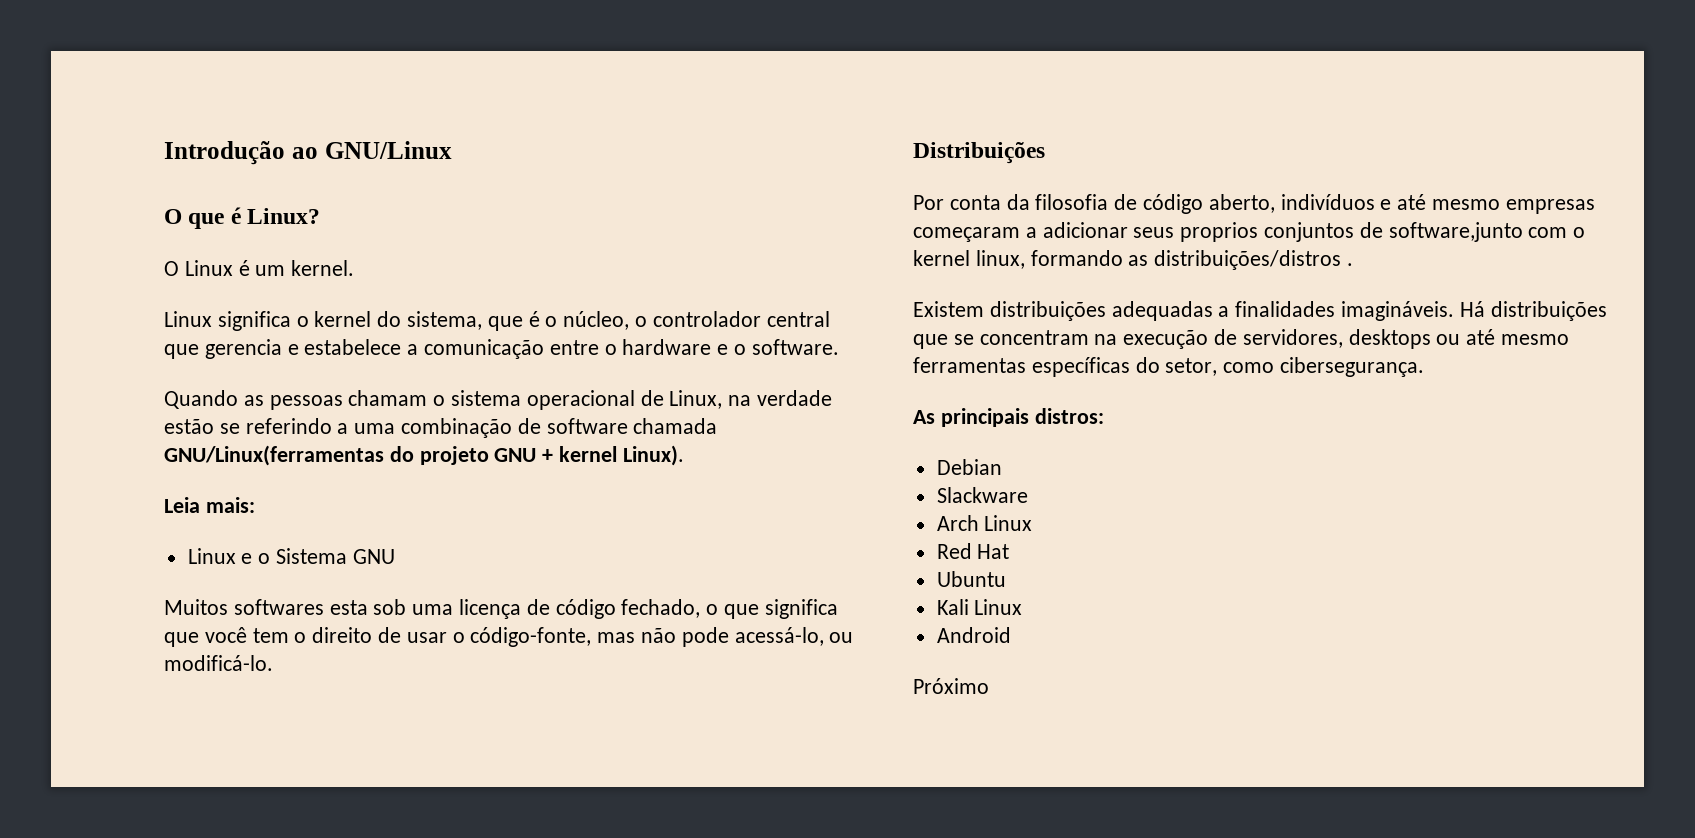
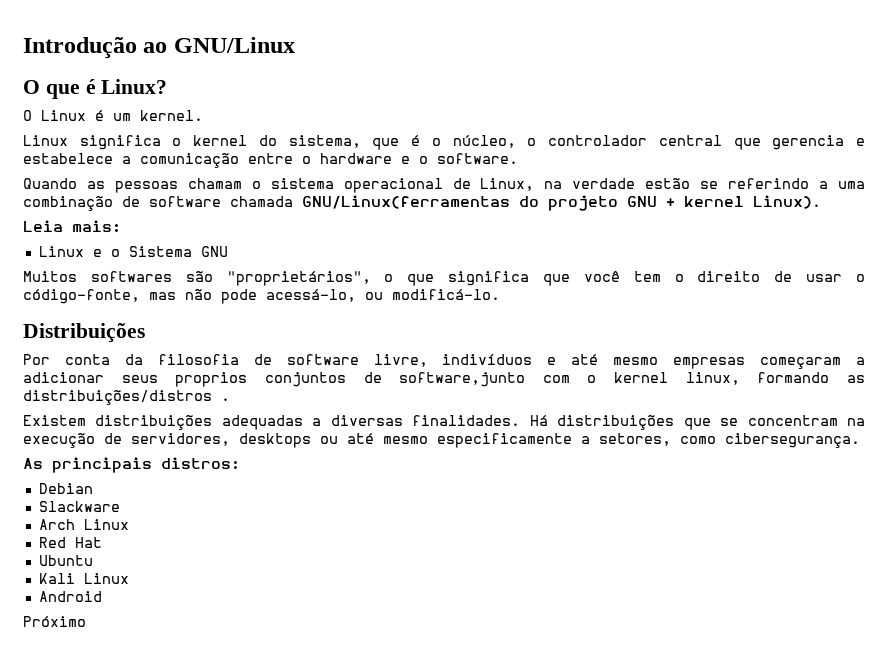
- Muitos softwares esta sob uma licença de código fechado, o que significa que você tem o direito de usar o código-fonte, mas não pode acessá-lo, ou modificá-lo.
+ Muitos softwares são "proprietários", o que significa que você tem o direito de usar o código-fonte, mas não pode acessá-lo, ou modificá-lo.
- Por conta da filosofia de código aberto, indivíduos e até mesmo empresas começaram a adicionar seus proprios conjuntos de software,junto com o kernel linux, formando as distribuições/distros .
+ Por conta da filosofia de software livre, indivíduos e até mesmo empresas começaram a adicionar seus proprios conjuntos de software,junto com o kernel linux, formando as distribuições/distros .
- Existem distribuições adequadas a finalidades imagináveis.
+ Existem distribuições adequadas a diversas finalidades.
- Há distribuições que se concentram na execução de servidores, desktops ou até mesmo ferramentas específicas do setor, como cibersegurança.
+ Há distribuições que se concentram na execução de servidores, desktops ou até mesmo especificamente a setores, como cibersegurança.

